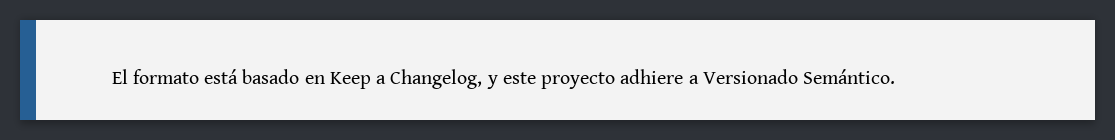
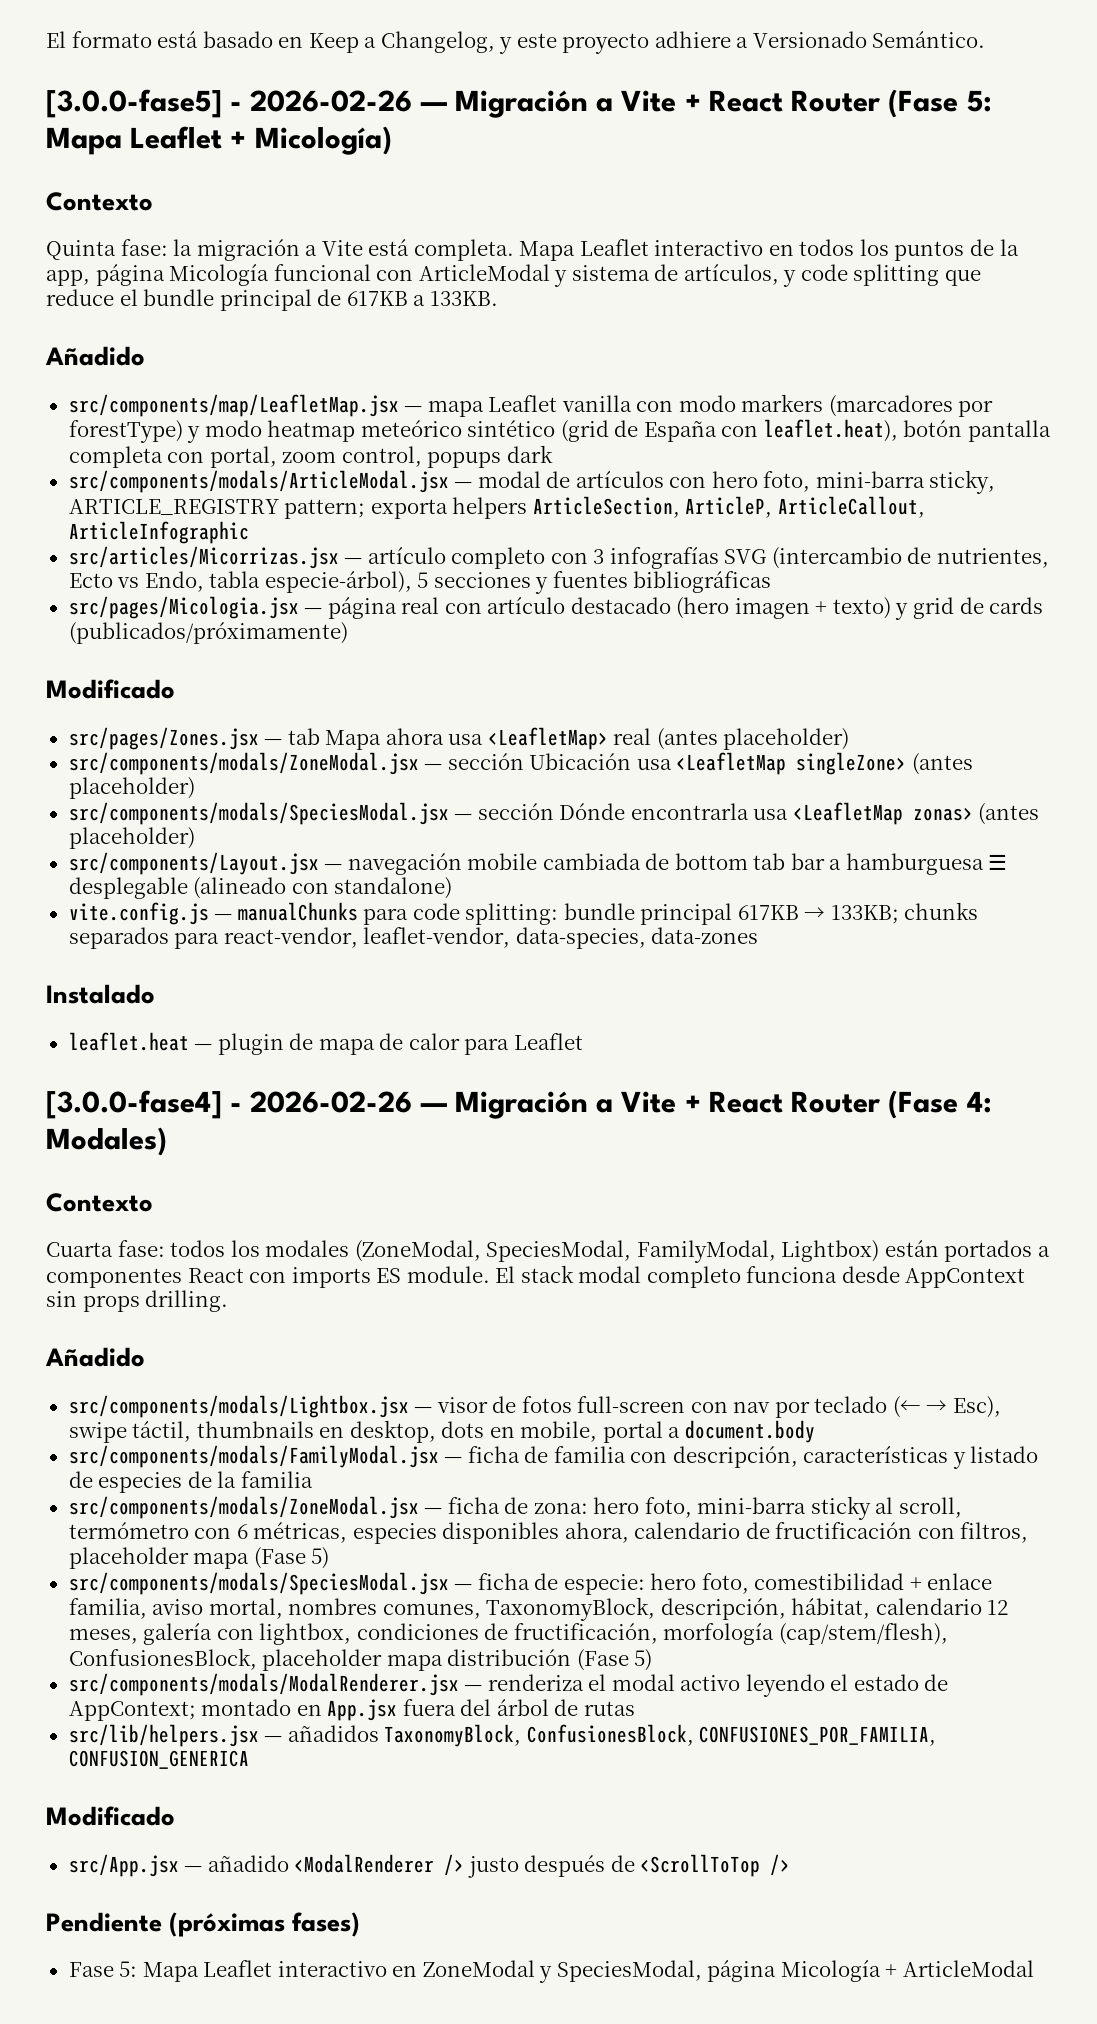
+ [3.0.0-fase5] - 2026-02-26 — Migración a Vite + React Router (Fase 5: Mapa Leaflet + Micología)
+ Contexto
+ Quinta fase: la migración a Vite está completa. Mapa Leaflet interactivo en todos los puntos de la app, página Micología funcional con ArticleModal y sistema de artículos, y code splitting que reduce el bundle principal de 617KB a 133KB.
+ Añadido
+ src/components/map/LeafletMap.jsx — mapa Leaflet vanilla con modo markers (marcadores por forestType) y modo heatmap meteórico sintético (grid de España con leaflet.heat), botón pantalla completa con portal, zoom control, popups dark
+ src/components/modals/ArticleModal.jsx — modal de artículos con hero foto, mini-barra sticky, ARTICLE_REGISTRY pattern; exporta helpers ArticleSection, ArticleP, ArticleCallout, ArticleInfographic
+ src/articles/Micorrizas.jsx — artículo completo con 3 infografías SVG (intercambio de nutrientes, Ecto vs Endo, tabla especie-árbol), 5 secciones y fuentes bibliográficas
+ src/pages/Micologia.jsx — página real con artículo destacado (hero imagen + texto) y grid de cards (publicados/próximamente)
+ Modificado
+ src/pages/Zones.jsx — tab Mapa ahora usa <LeafletMap> real (antes placeholder)
+ src/components/modals/ZoneModal.jsx — sección Ubicación usa <LeafletMap singleZone> (antes placeholder)
+ src/components/modals/SpeciesModal.jsx — sección Dónde encontrarla usa <LeafletMap zonas> (antes placeholder)
+ src/components/Layout.jsx — navegación mobile cambiada de bottom tab bar a hamburguesa ☰ desplegable (alineado con standalone)
+ vite.config.js — manualChunks para code splitting: bundle principal 617KB → 133KB; chunks separados para react-vendor, leaflet-vendor, data-species, data-zones
+ Instalado
+ leaflet.heat — plugin de mapa de calor para Leaflet
+ [3.0.0-fase4] - 2026-02-26 — Migración a Vite + React Router (Fase 4: Modales)
+ Contexto
+ Cuarta fase: todos los modales (ZoneModal, SpeciesModal, FamilyModal, Lightbox) están portados a componentes React con imports ES module. El stack modal completo funciona desde AppContext sin props drilling.
+ Añadido
+ src/components/modals/Lightbox.jsx — visor de fotos full-screen con nav por teclado (← → Esc), swipe táctil, thumbnails en desktop, dots en mobile, portal a document.body
+ src/components/modals/FamilyModal.jsx — ficha de familia con descripción, características y listado de especies de la familia
+ src/components/modals/ZoneModal.jsx — ficha de zona: hero foto, mini-barra sticky al scroll, termómetro con 6 métricas, especies disponibles ahora, calendario de fructificación con filtros, placeholder mapa (Fase 5)
+ src/components/modals/SpeciesModal.jsx — ficha de especie: hero foto, comestibilidad + enlace familia, aviso mortal, nombres comunes, TaxonomyBlock, descripción, hábitat, calendario 12 meses, galería con lightbox, condiciones de fructificación, morfología (cap/stem/flesh), ConfusionesBlock, placeholder mapa distribución (Fase 5)
+ src/components/modals/ModalRenderer.jsx — renderiza el modal activo leyendo el estado de AppContext; montado en App.jsx fuera del árbol de rutas
+ src/lib/helpers.jsx — añadidos TaxonomyBlock, ConfusionesBlock, CONFUSIONES_POR_FAMILIA, CONFUSION_GENERICA
+ Modificado
+ src/App.jsx — añadido <ModalRenderer /> justo después de <ScrollToTop />
+ Pendiente (próximas fases)
+ Fase 5: Mapa Leaflet interactivo en ZoneModal y SpeciesModal, página Micología + ArticleModal

